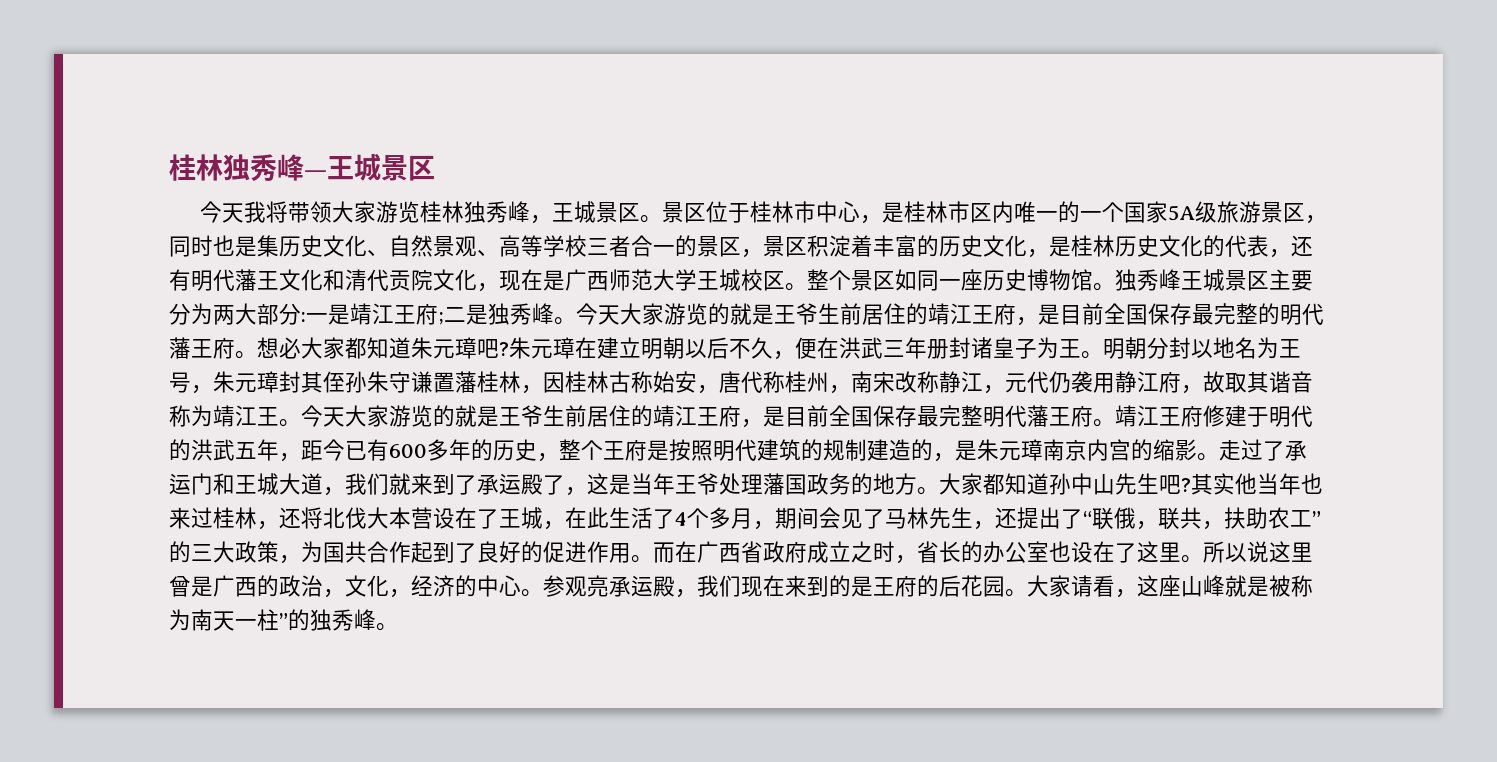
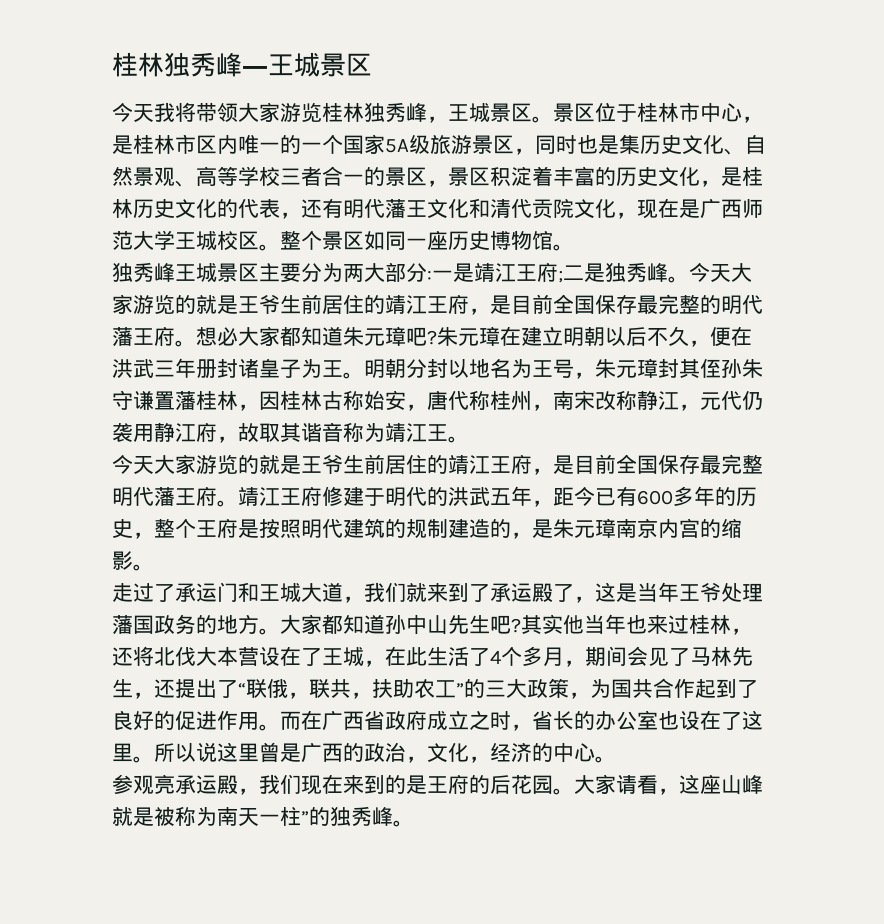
- 整个景区如同一座历史博物馆。独秀峰王城景区主要分为两大部分:一是靖江王府;二是独秀峰。
+ 整个景区如同一座历史博物馆。
+ 独秀峰王城景区主要分为两大部分:一是靖江王府;二是独秀峰。
- 明朝分封以地名为王号，朱元璋封其侄孙朱守谦置藩桂林，因桂林古称始安，唐代称桂州，南宋改称静江，元代仍袭用静江府，故取其谐音称为靖江王。今天大家游览的就是王爷生前居住的靖江王府，是目前全国保存最完整明代藩王府。
+ 明朝分封以地名为王号，朱元璋封其侄孙朱守谦置藩桂林，因桂林古称始安，唐代称桂州，南宋改称静江，元代仍袭用静江府，故取其谐音称为靖江王。
+ 今天大家游览的就是王爷生前居住的靖江王府，是目前全国保存最完整明代藩王府。
- 靖江王府修建于明代的洪武五年，距今已有600多年的历史，整个王府是按照明代建筑的规制建造的，是朱元璋南京内宫的缩影。走过了承运门和王城大道，我们就来到了承运殿了，这是当年王爷处理藩国政务的地方。
+ 靖江王府修建于明代的洪武五年，距今已有600多年的历史，整个王府是按照明代建筑的规制建造的，是朱元璋南京内宫的缩影。
+ 走过了承运门和王城大道，我们就来到了承运殿了，这是当年王爷处理藩国政务的地方。
- 所以说这里曾是广西的政治，文化，经济的中心。参观亮承运殿，我们现在来到的是王府的后花园。
+ 所以说这里曾是广西的政治，文化，经济的中心。
+ 参观亮承运殿，我们现在来到的是王府的后花园。

